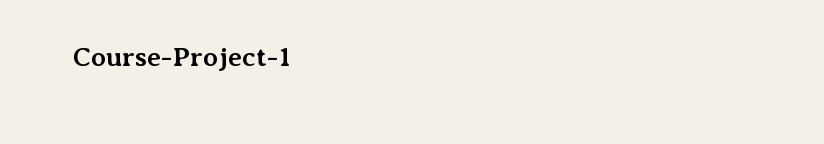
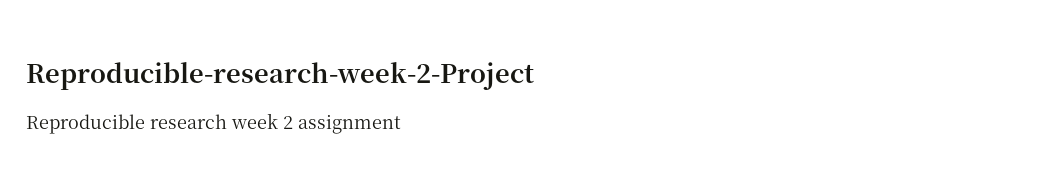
- Course-Project-1
+ Reproducible-research-week-2-Project
+ Reproducible research week 2 assignment

